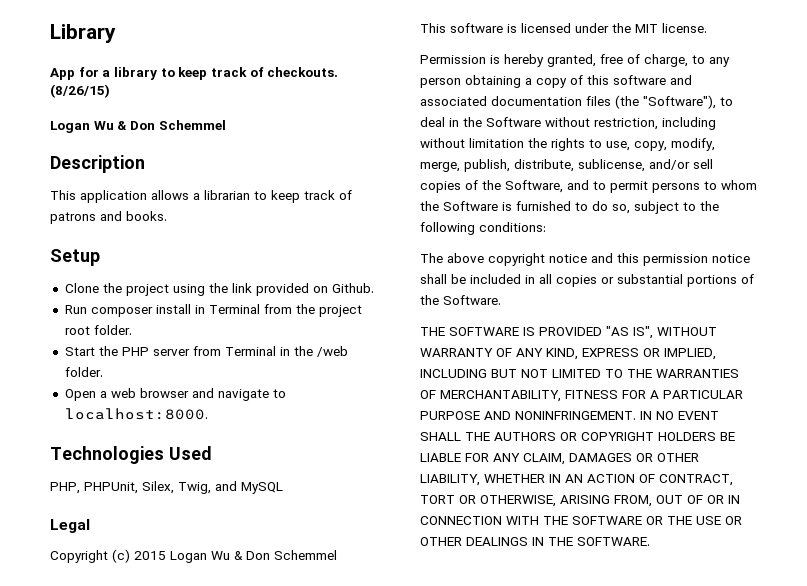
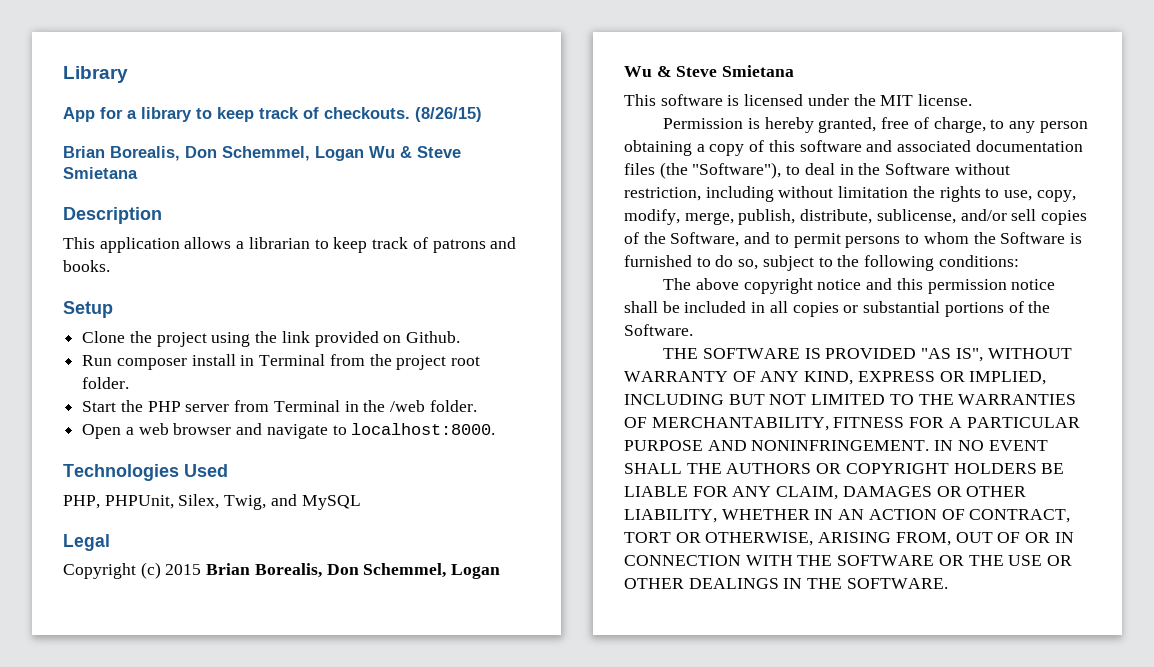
  (8/26/15)
- Logan Wu & Don Schemmel
+ Brian Borealis, Don Schemmel, Logan Wu & Steve Smietana
- Copyright (c) 2015 Logan Wu & Don Schemmel
+ Copyright (c) 2015 Brian Borealis, Don Schemmel, Logan Wu & Steve Smietana

